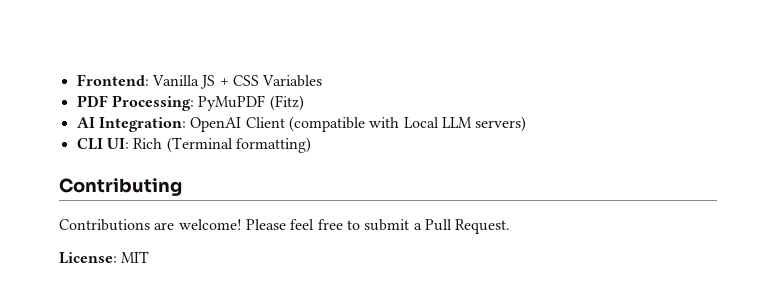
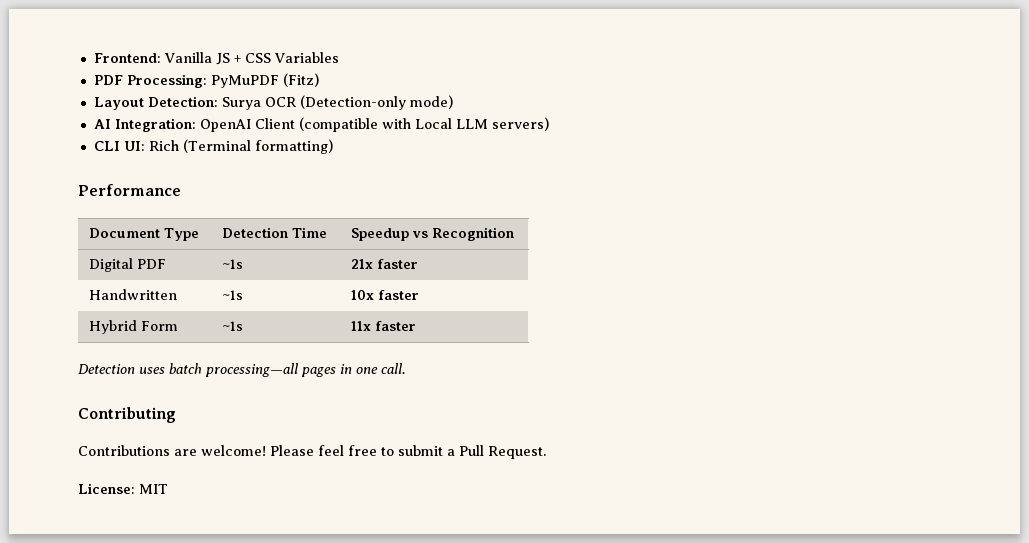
+ Layout Detection: Surya OCR (Detection-only mode)
+ Performance
+ Document Type | Detection Time | Speedup vs Recognition
+ Digital PDF | ~1s | 21x faster
+ Handwritten | ~1s | 10x faster
+ Hybrid Form | ~1s | 11x faster
+ Detection uses batch processing—all pages in one call.

